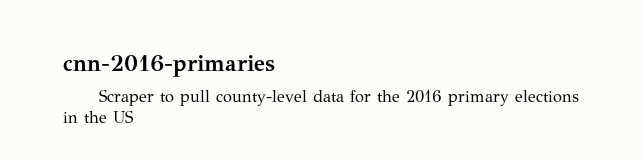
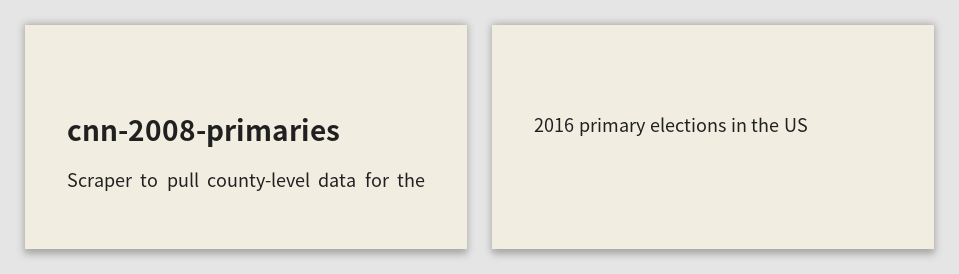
- cnn-2016-primaries
+ cnn-2008-primaries

